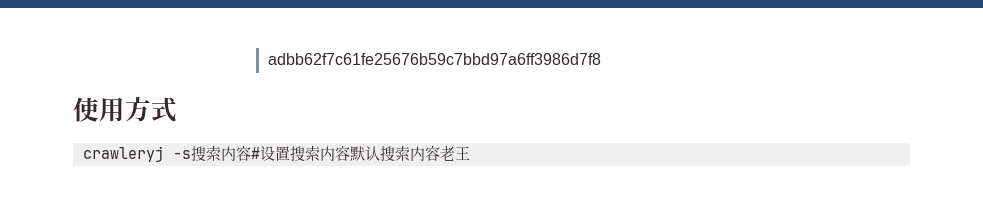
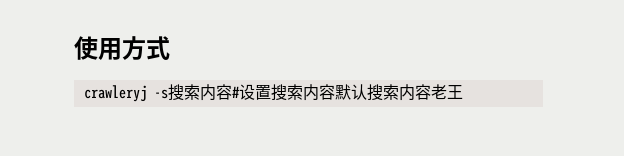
- adbb62f7c61fe25676b59c7bbd97a6ff3986d7f8

